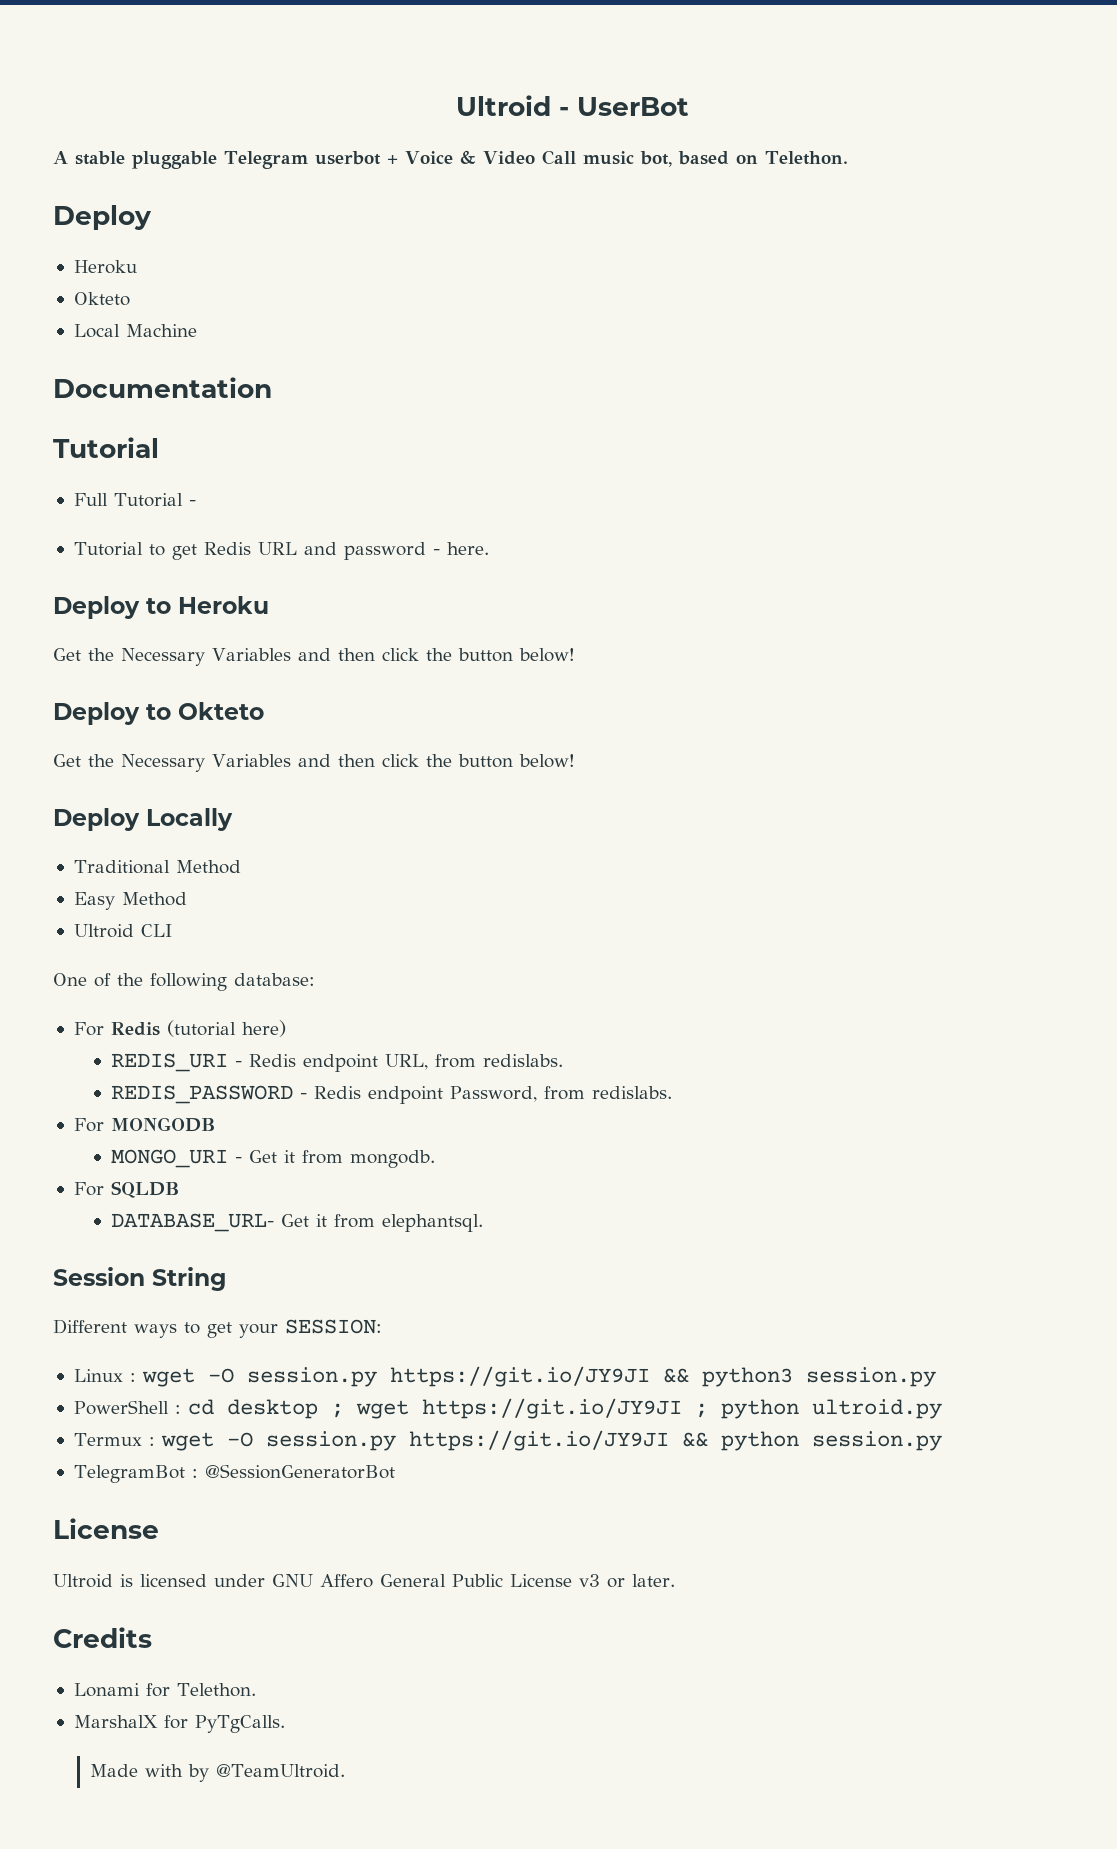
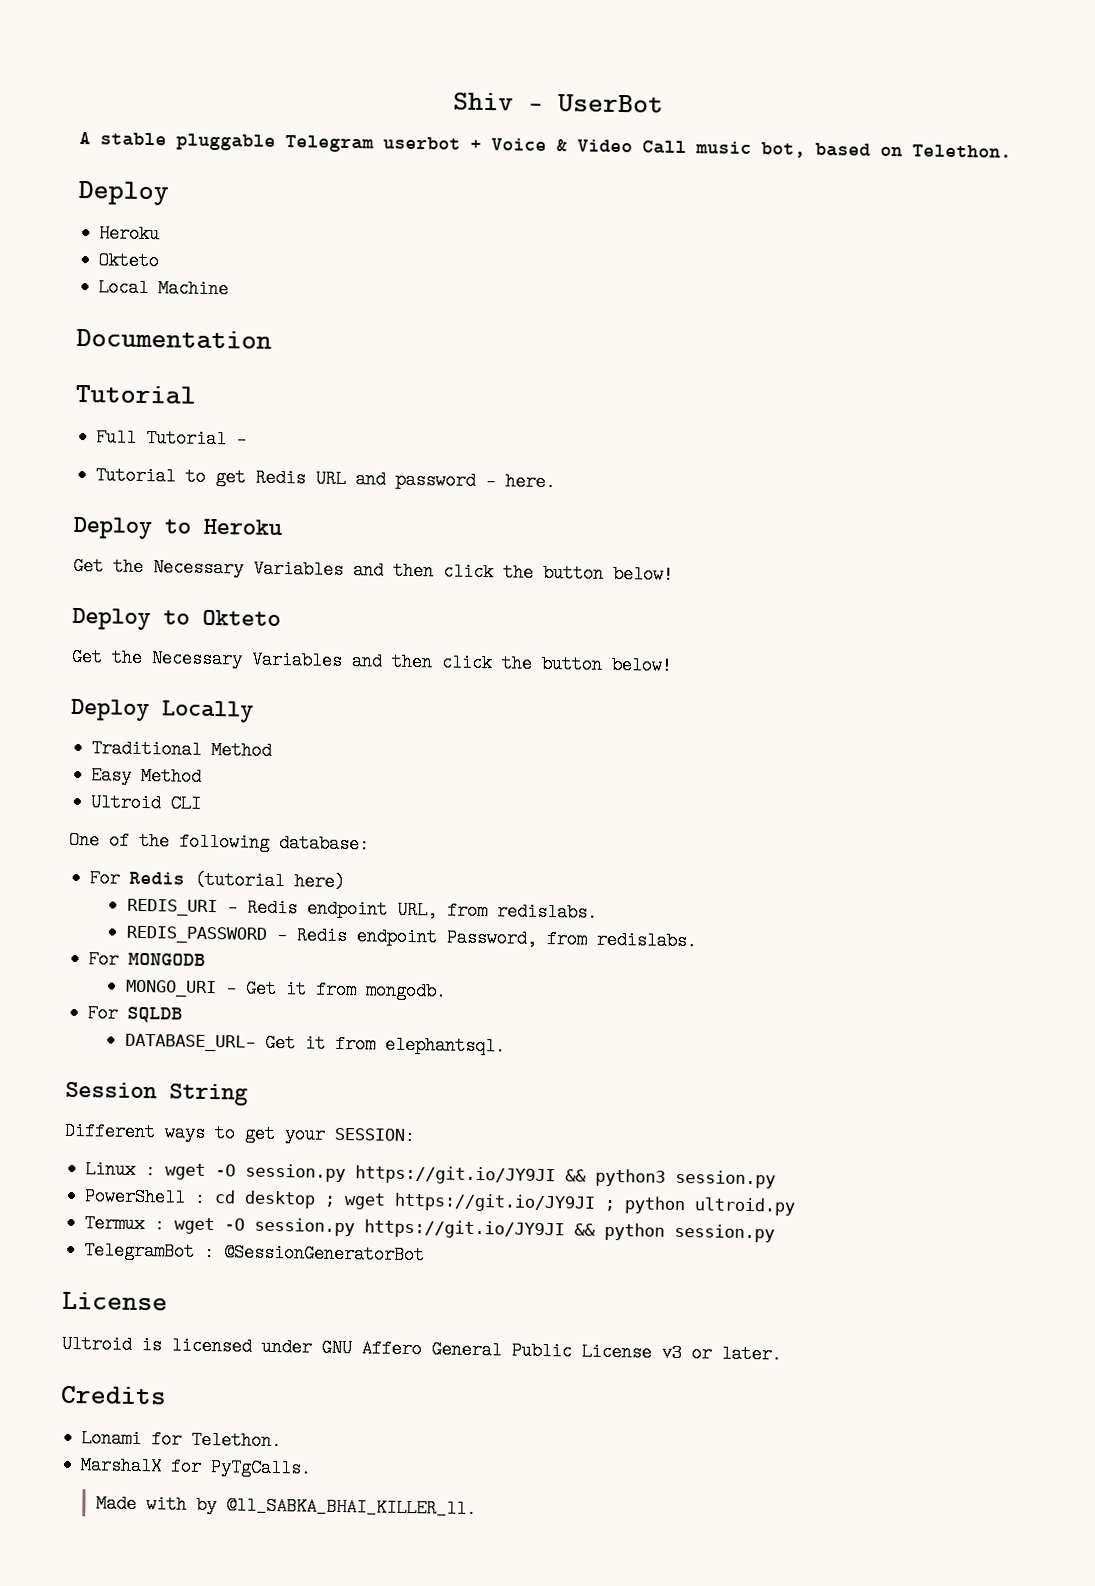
- Ultroid - UserBot
+ Shiv - UserBot
- Made with by @TeamUltroid.
+ Made with by @ll_SABKA_BHAI_KILLER_ll.

